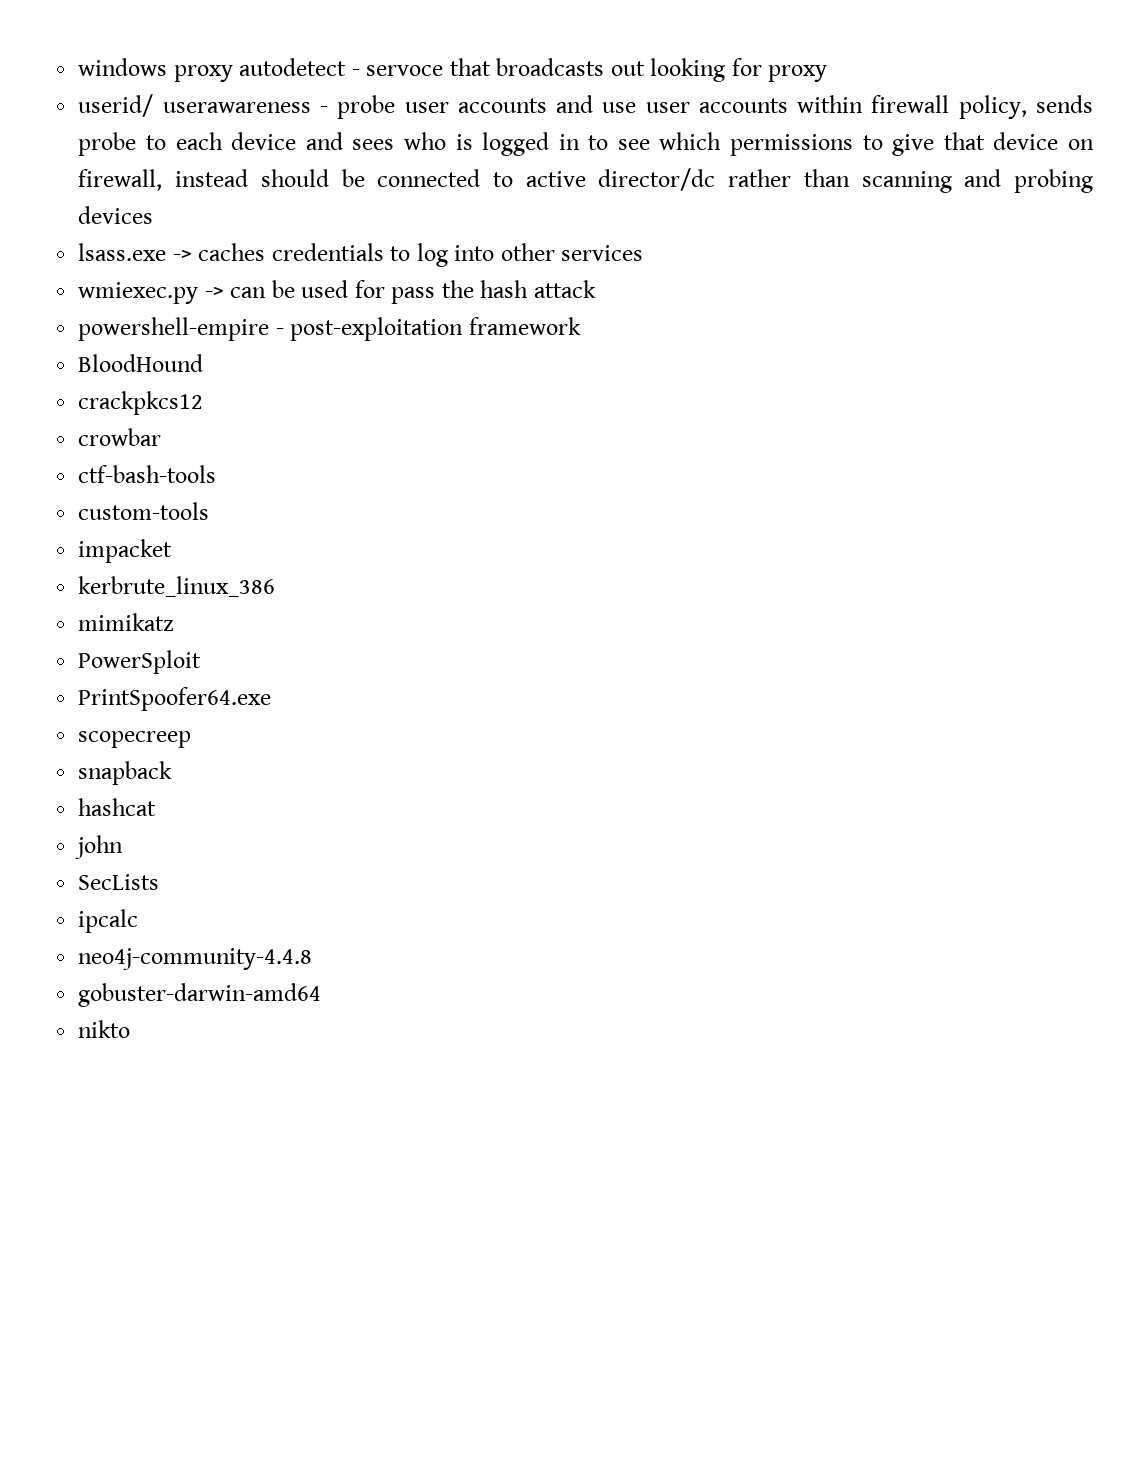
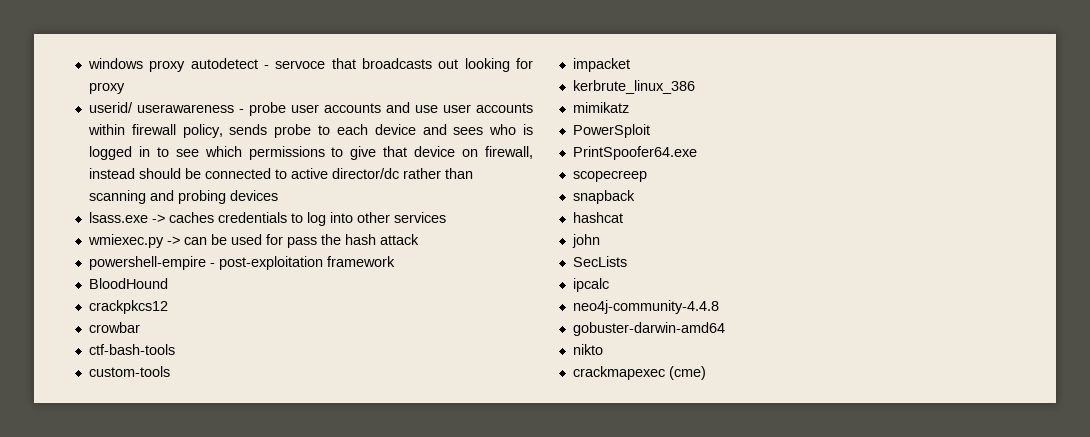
+ crackmapexec (cme)

